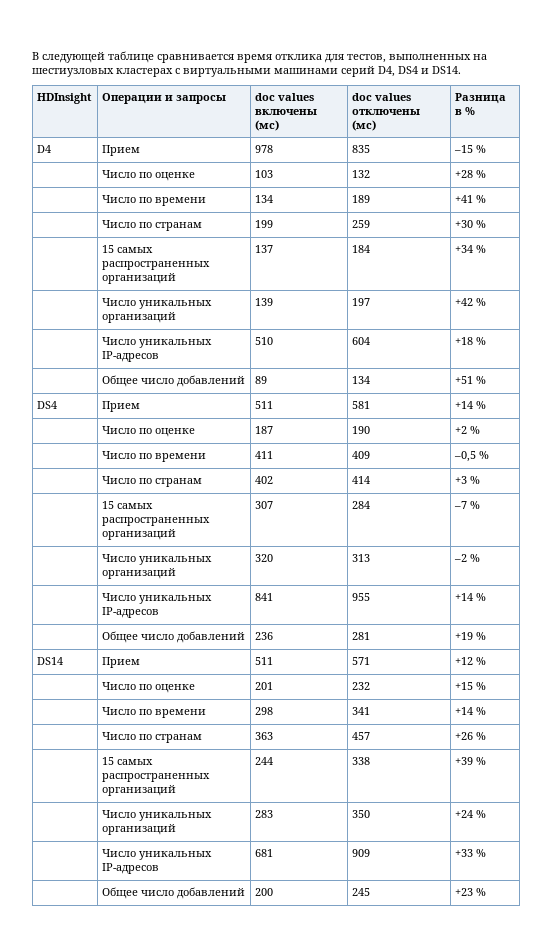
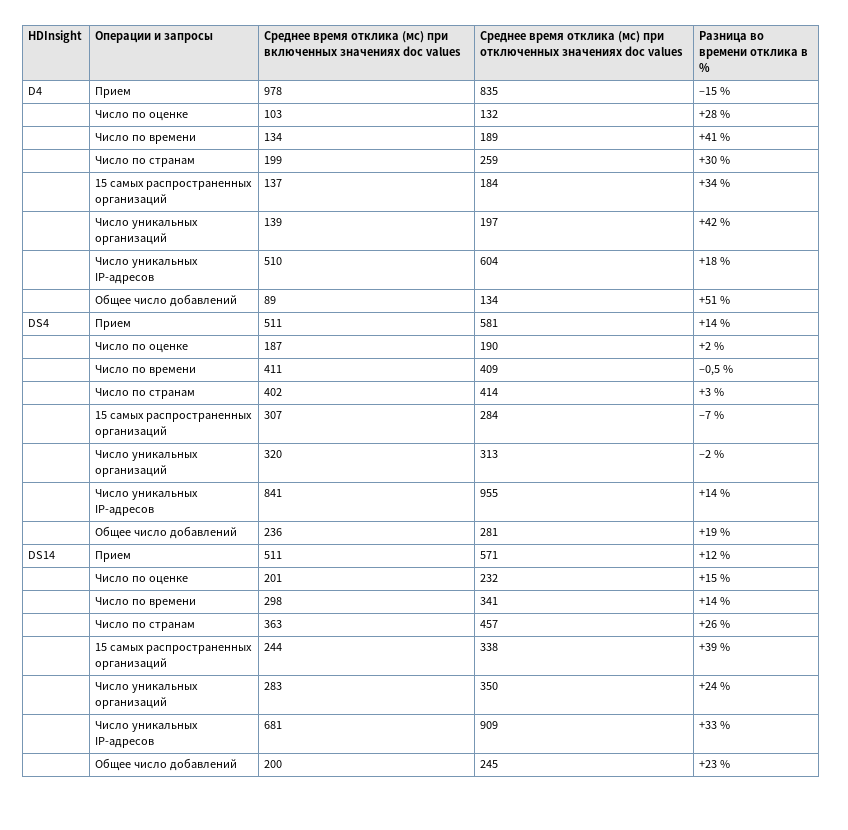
- В следующей таблице сравнивается время отклика для тестов, выполненных на шестиузловых кластерах с виртуальными машинами серий D4, DS4 и DS14.
- HDInsight | Операции и запросы | doc values включены (мс) | doc values отключены (мс) | Разница в %
+ HDInsight | Операции и запросы | Среднее время отклика (мс) при включенных значениях doc values | Среднее время отклика (мс) при отключенных значениях doc values | Разница во времени отклика в %

